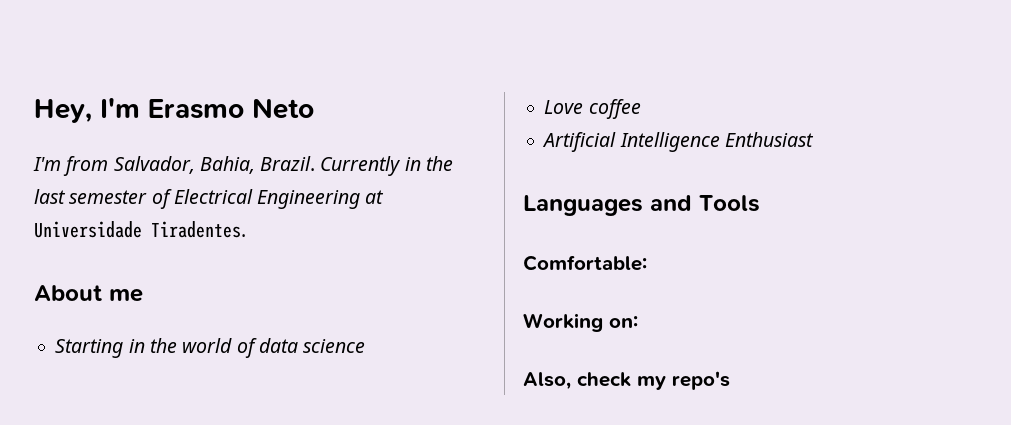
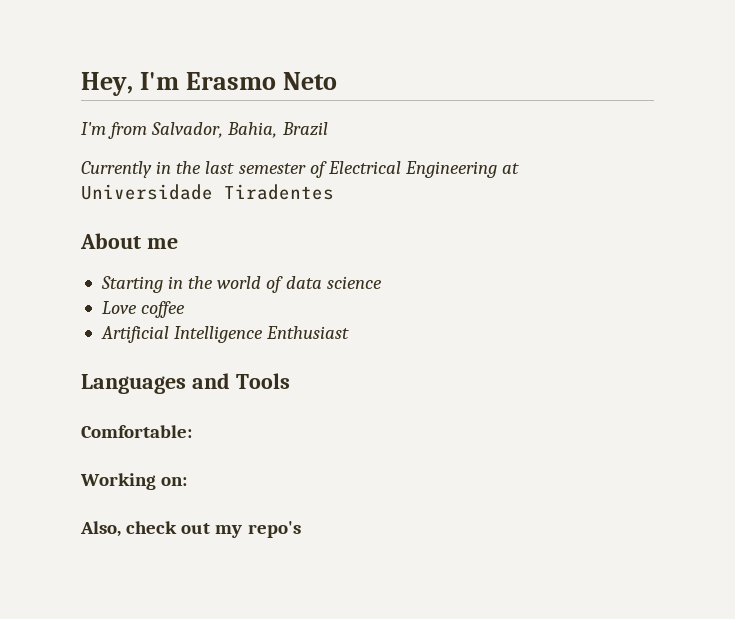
- I'm from Salvador, Bahia, Brazil. Currently in the last semester of Electrical Engineering at Universidade Tiradentes.
+ I'm from Salvador, Bahia, Brazil
+ Currently in the last semester of Electrical Engineering at Universidade Tiradentes
- Also, check my repo's
+ Also, check out my repo's

